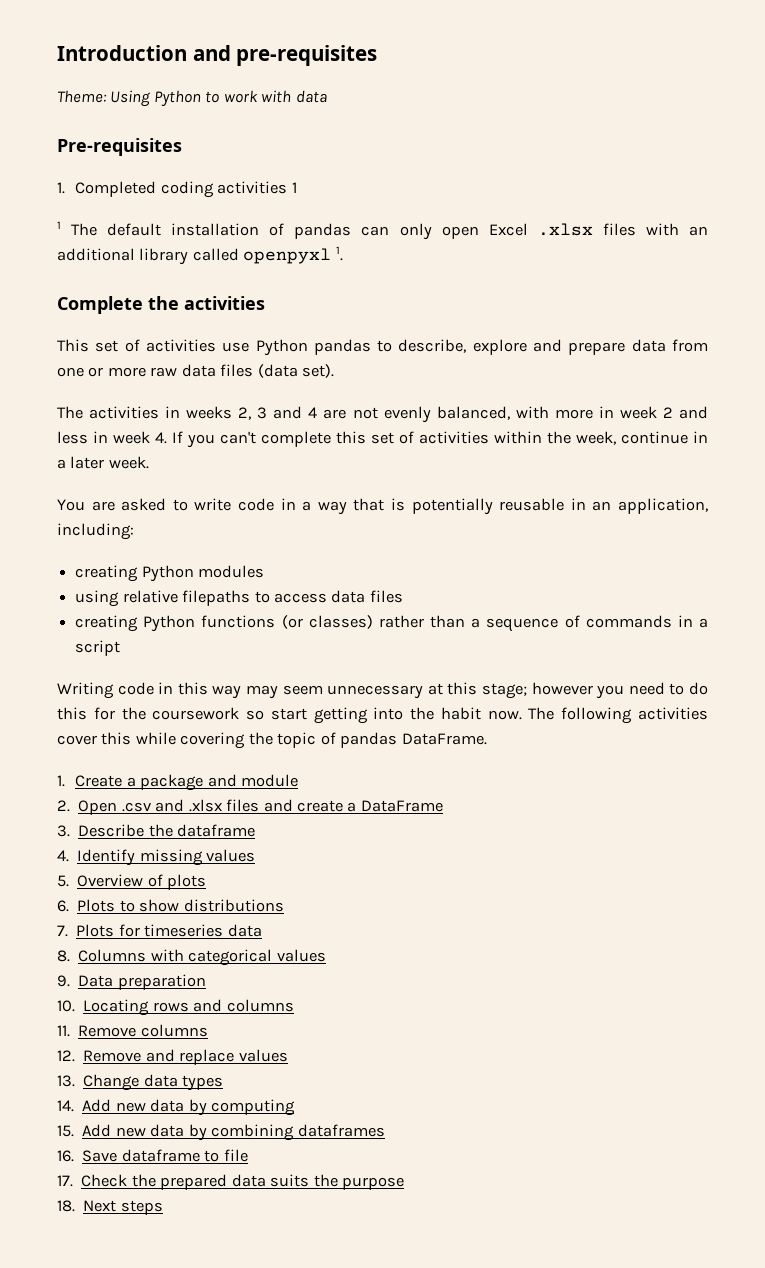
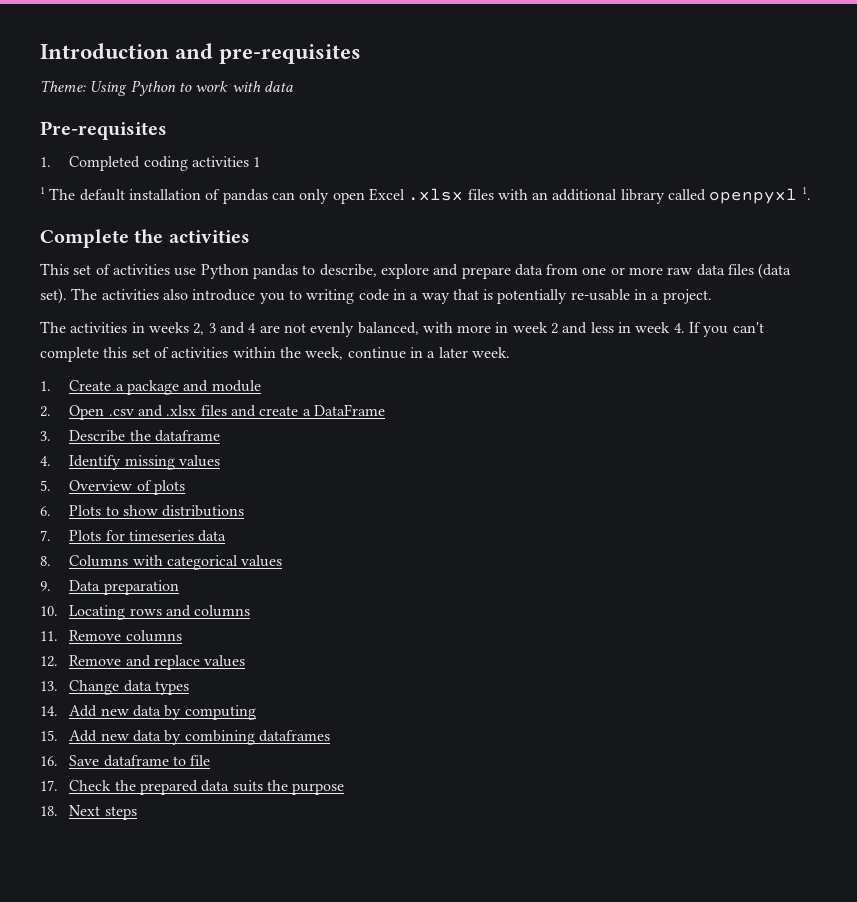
+ The activities also introduce you to writing code in a way that is potentially re-usable in a project.
- You are asked to write code in a way that is potentially reusable in an application, including:
- creating Python modules
- using relative filepaths to access data files
- creating Python functions (or classes) rather than a sequence of commands in a script
- Writing code in this way may seem unnecessary at this stage; however you need to do this for the coursework so start getting into the habit now. The following activities cover this while covering the topic of pandas DataFrame.

